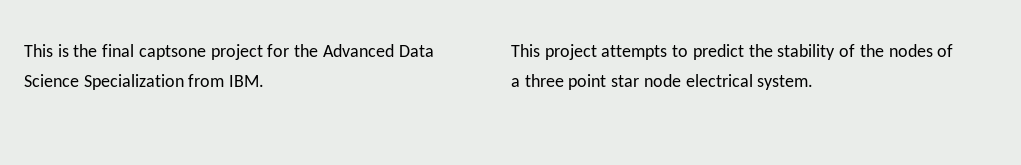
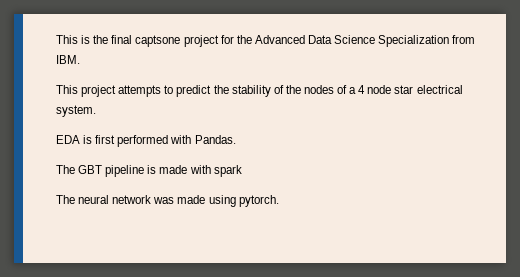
- This project attempts to predict the stability of the nodes of a three point star node electrical system.
+ This project attempts to predict the stability of the nodes of a 4 node star electrical system.
+ EDA is first performed with Pandas.
+ The GBT pipeline is made with spark
+ The neural network was made using pytorch.

